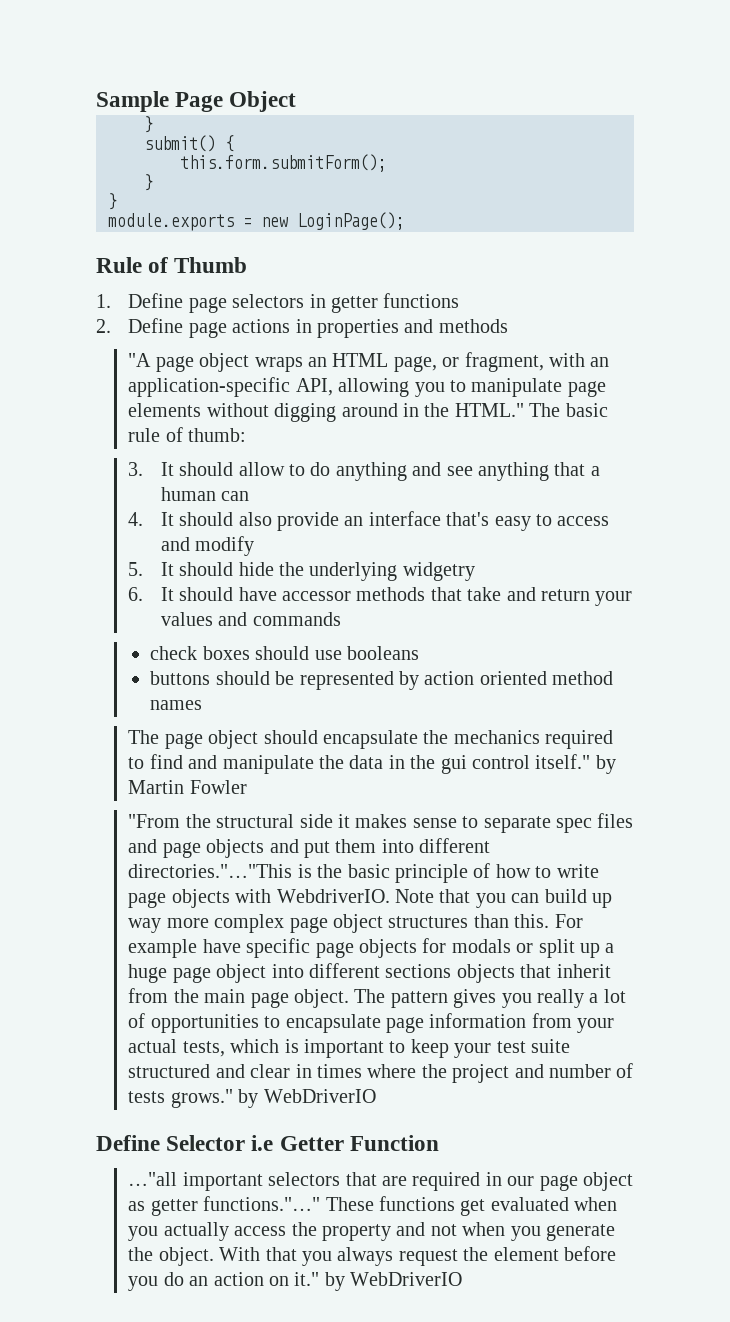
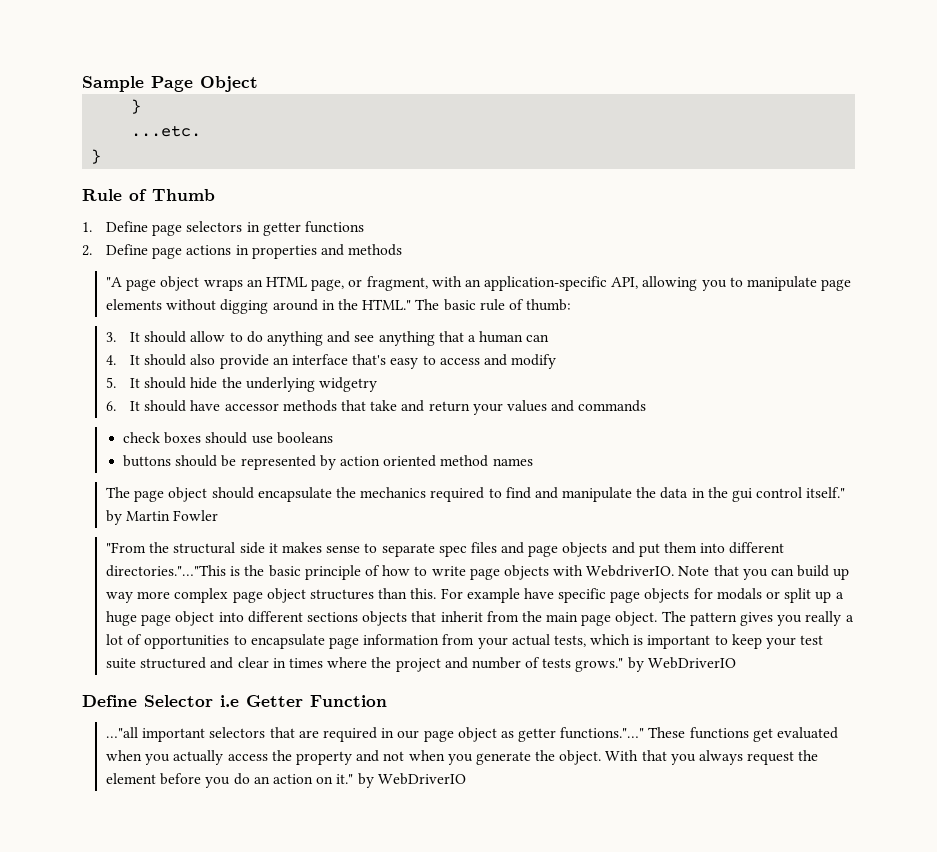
- submit() {
- this.form.submitForm();
+ ...etc.
  }
- }
- module.exports = new LoginPage();

